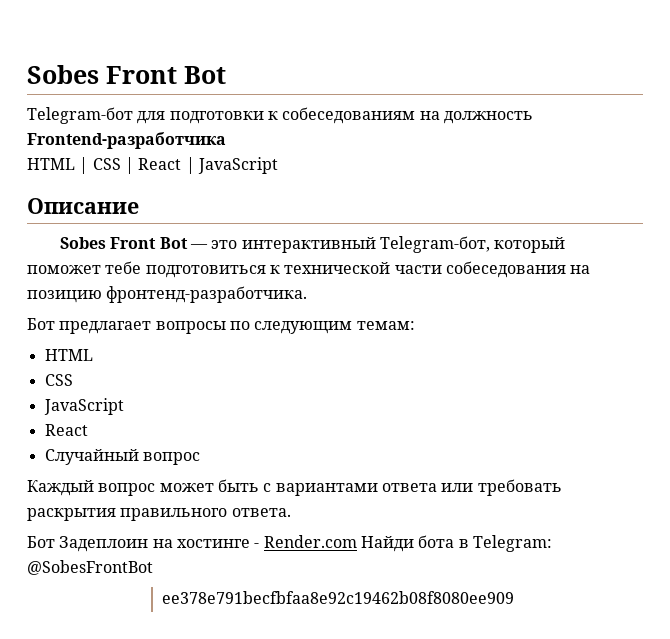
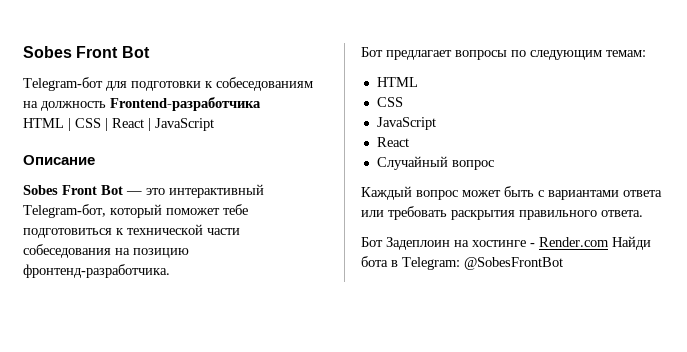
- ee378e791becfbfaa8e92c19462b08f8080ee909

